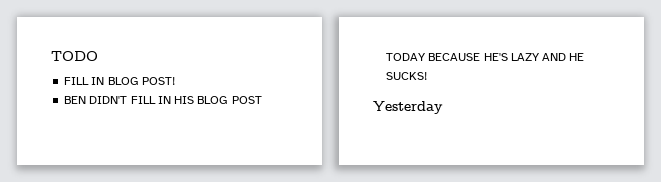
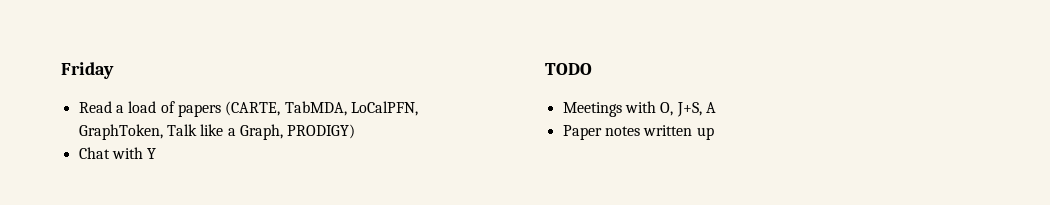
+ Friday
+ Read a load of papers (CARTE, TabMDA, LoCalPFN, GraphToken, Talk like a Graph, PRODIGY)
+ Chat with Y
  TODO
- FILL IN BLOG POST!
- BEN DIDN'T FILL IN HIS BLOG POST TODAY BECAUSE HE'S LAZY AND HE SUCKS!
- Yesterday
+ Meetings with O, J+S, A
+ Paper notes written up

